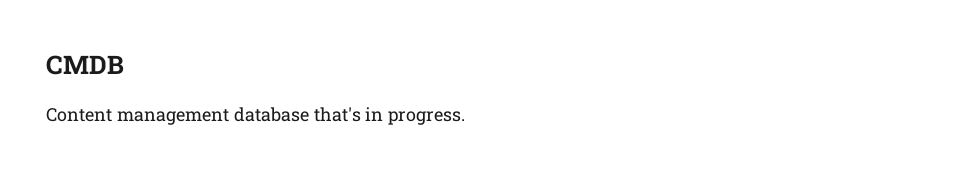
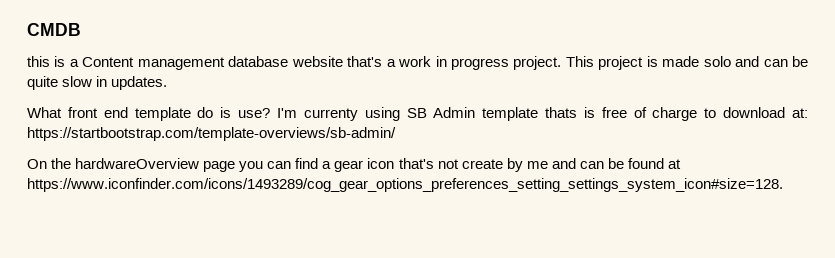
- Content management database that's in progress.
+ this is a Content management database website that's a work in progress project. This project is made solo and can be quite slow in updates.
+ What front end template do is use? I'm currenty using SB Admin template thats is free of charge to download at: https://startbootstrap.com/template-overviews/sb-admin/
+ On the hardwareOverview page you can find a gear icon that's not create by me and can be found at https://www.iconfinder.com/icons/1493289/cog_gear_options_preferences_setting_settings_system_icon#size=128.

